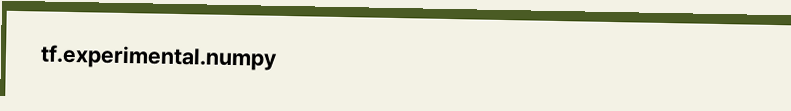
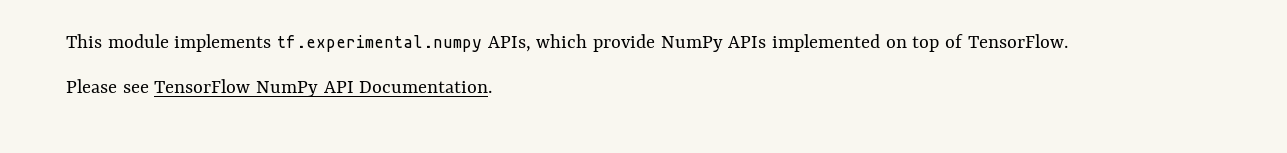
- tf.experimental.numpy
+ This module implements tf.experimental.numpy APIs, which provide NumPy APIs implemented on top of TensorFlow.
+ Please see TensorFlow NumPy API Documentation.

